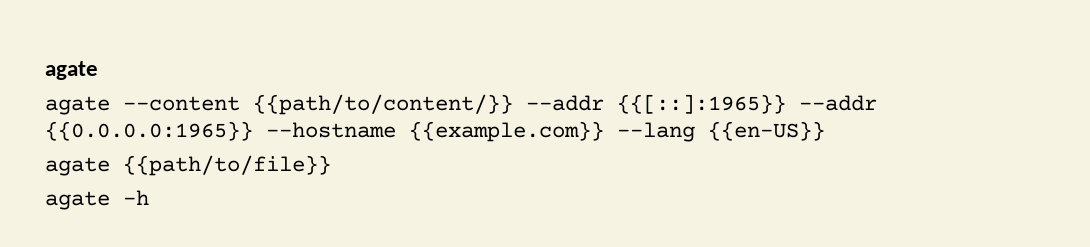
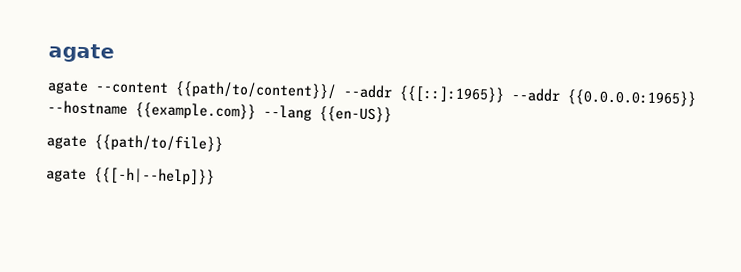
- agate --content {{path/to/content/}} --addr {{[::]:1965}} --addr {{0.0.0.0:1965}} --hostname {{example.com}} --lang {{en-US}}
+ agate --content {{path/to/content}}/ --addr {{[::]:1965}} --addr {{0.0.0.0:1965}} --hostname {{example.com}} --lang {{en-US}}
- agate -h
+ agate {{[-h|--help]}}

